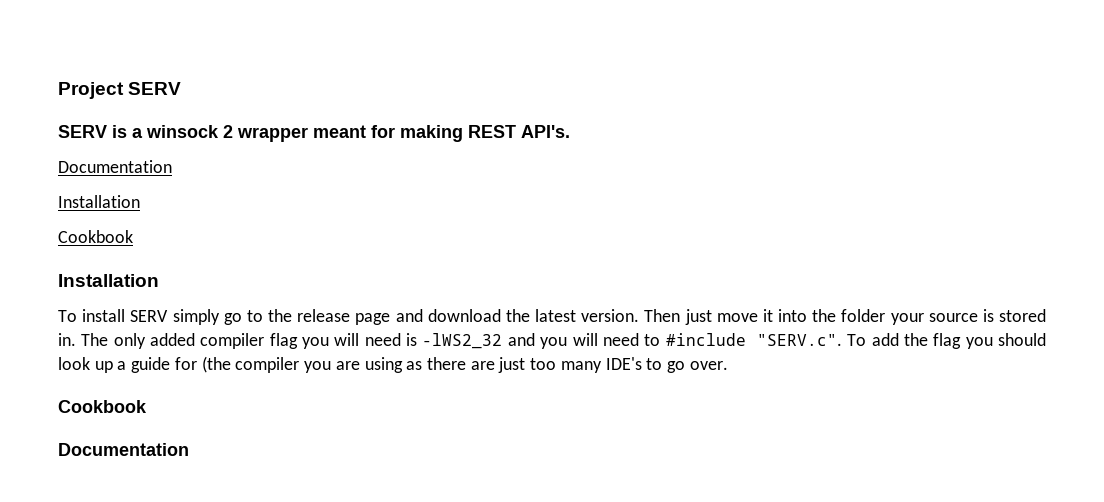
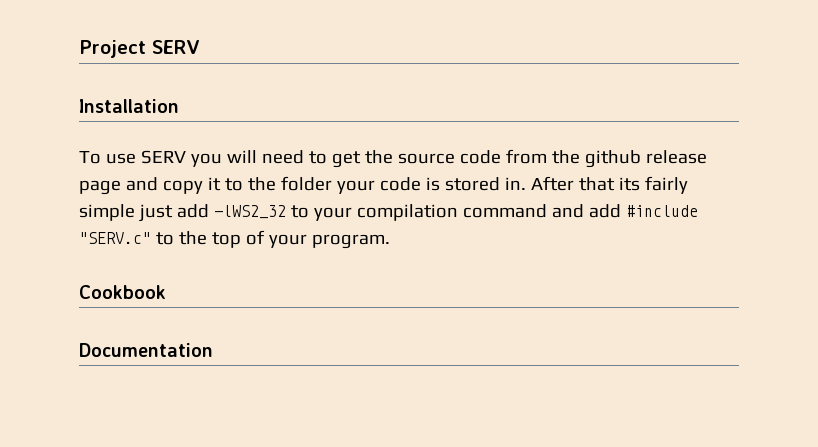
- SERV is a winsock 2 wrapper meant for making REST API's.
- Documentation
  Installation
- Cookbook
- Installation
- To install SERV simply go to the release page and download the latest version. Then just move it into the folder your source is stored in. The only added compiler flag you will need is -lWS2_32 and you will need to #include "SERV.c". To add the flag you should look up a guide for (the compiler you are using as there are just too many IDE's to go over.
+ To use SERV you will need to get the source code from the github release page and copy it to the folder your code is stored in. After that its fairly simple just add -lWS2_32 to your compilation command and add #include "SERV.c" to the top of your program.

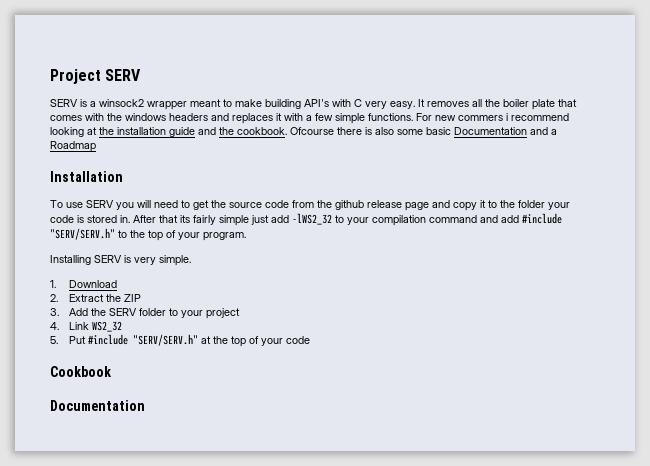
+ SERV is a winsock2 wrapper meant to make building API's with C very easy. It removes all the boiler plate that comes with the windows headers and replaces it with a few simple functions. For new commers i recommend looking at the installation guide and the cookbook. Ofcourse there is also some basic Documentation and a Roadmap
- After that its fairly simple just add -lWS2_32 to your compilation command and add #include "SERV.c" to the top of your program.
+ After that its fairly simple just add -lWS2_32 to your compilation command and add #include "SERV/SERV.h" to the top of your program.
+ Installing SERV is very simple.
+ 1. Download
+ 2. Extract the ZIP
+ 3. Add the SERV folder to your project
+ 4. Link WS2_32
+ 5. Put #include "SERV/SERV.h" at the top of your code

